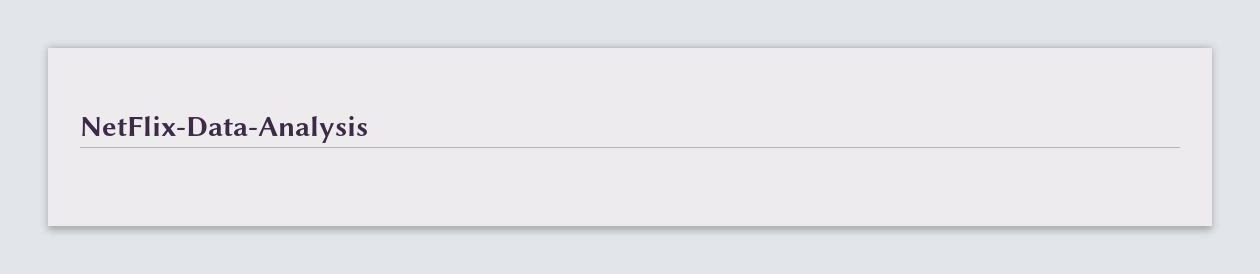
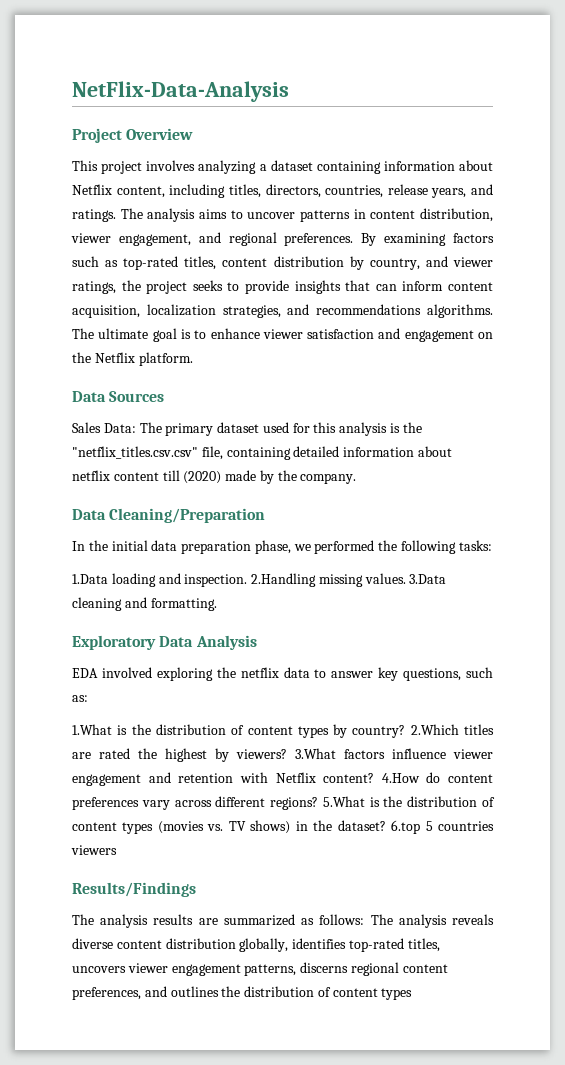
+ Project Overview
+ This project involves analyzing a dataset containing information about Netflix content, including titles, directors, countries, release years, and ratings. The analysis aims to uncover patterns in content distribution, viewer engagement, and regional preferences. By examining factors such as top-rated titles, content distribution by country, and viewer ratings, the project seeks to provide insights that can inform content acquisition, localization strategies, and recommendations algorithms. The ultimate goal is to enhance viewer satisfaction and engagement on the Netflix platform.
+ Data Sources
+ Sales Data: The primary dataset used for this analysis is the "netflix_titles.csv.csv" file, containing detailed information about netflix content till (2020) made by the company.
+ Data Cleaning/Preparation
+ In the initial data preparation phase, we performed the following tasks:
+ 1.Data loading and inspection. 2.Handling missing values. 3.Data cleaning and formatting.
+ Exploratory Data Analysis
+ EDA involved exploring the netflix data to answer key questions, such as:
+ 1.What is the distribution of content types by country? 2.Which titles are rated the highest by viewers? 3.What factors influence viewer engagement and retention with Netflix content? 4.How do content preferences vary across different regions? 5.What is the distribution of content types (movies vs. TV shows) in the dataset? 6.top 5 countries viewers
+ Results/Findings
+ The analysis results are summarized as follows: The analysis reveals diverse content distribution globally, identifies top-rated titles, uncovers viewer engagement patterns, discerns regional content preferences, and outlines the distribution of content types

